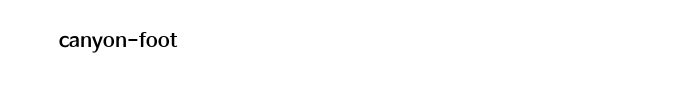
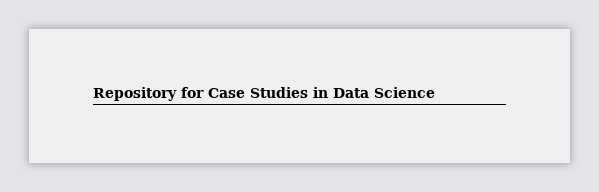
- canyon-foot
+ Repository for Case Studies in Data Science

